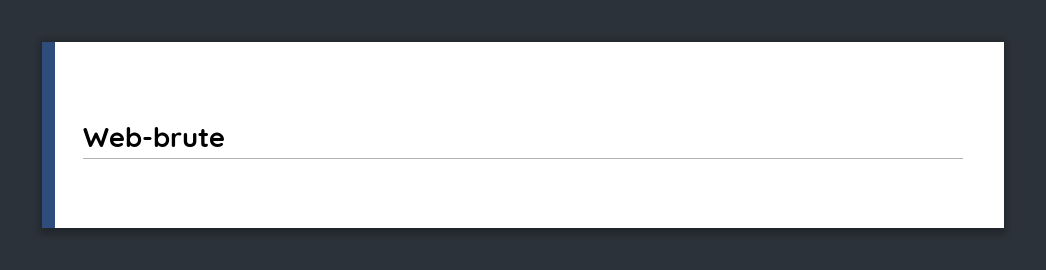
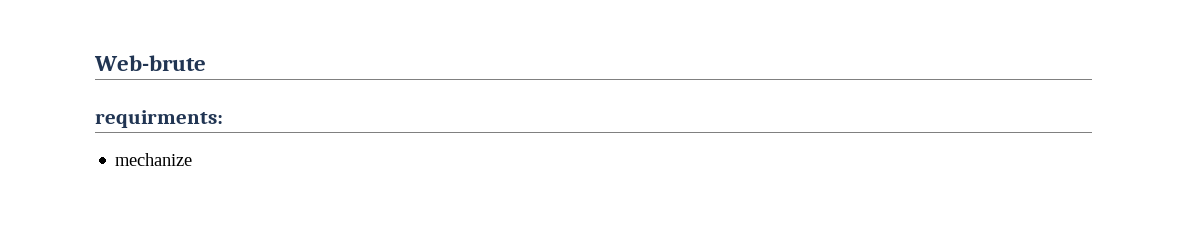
+ requirments:
+ mechanize

